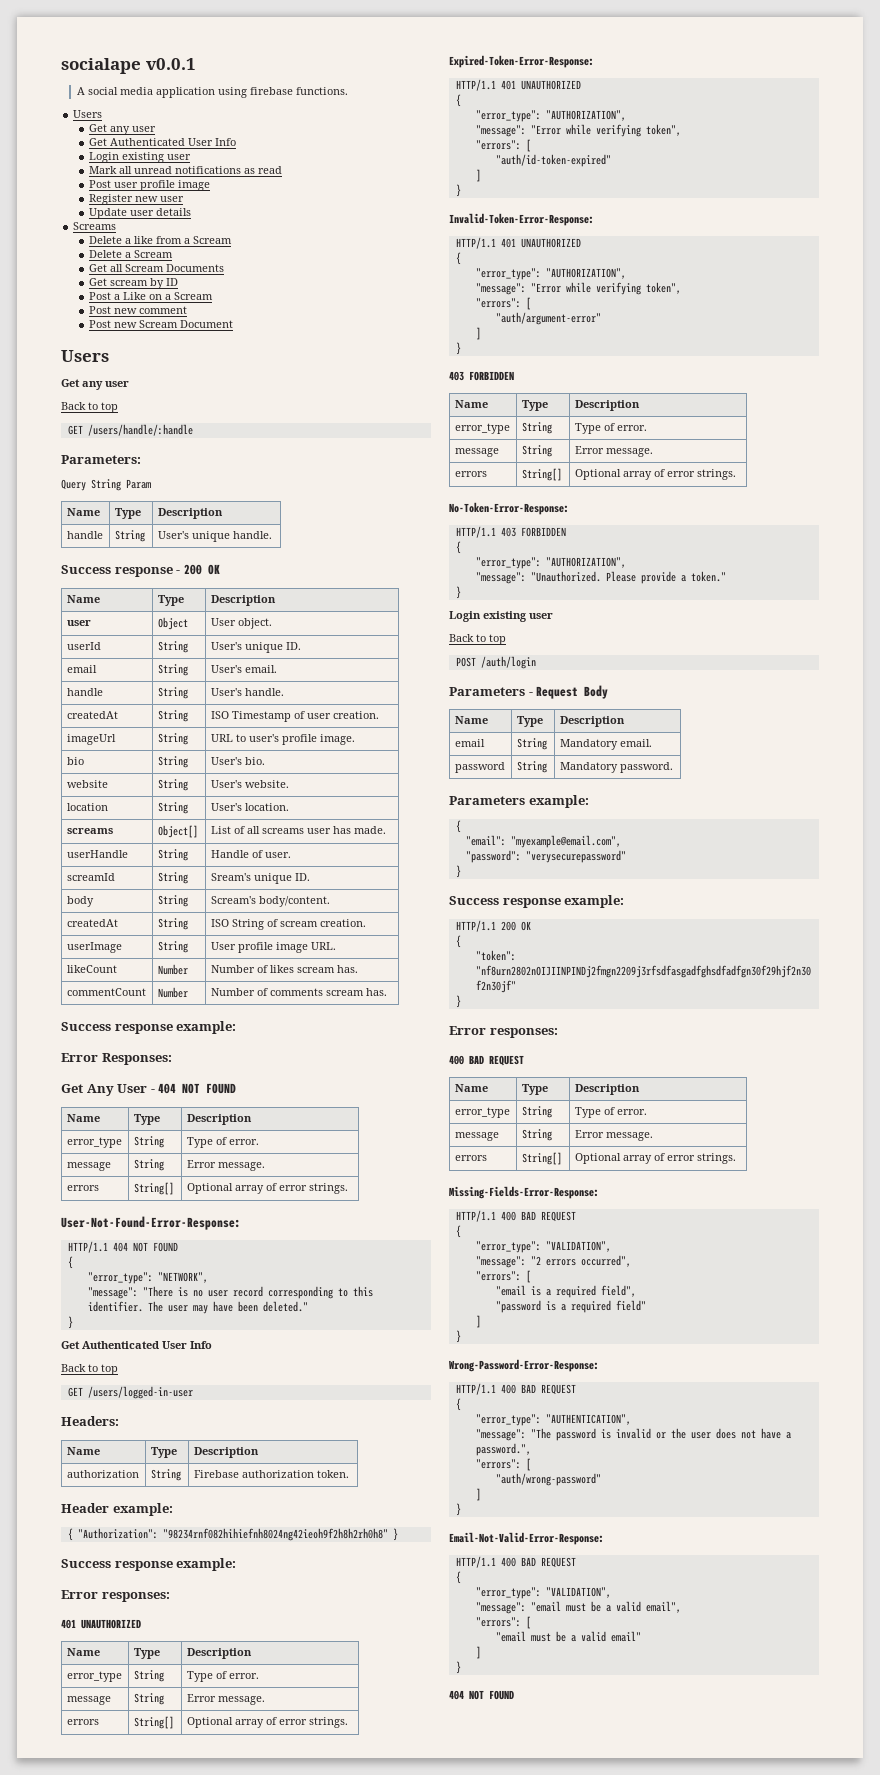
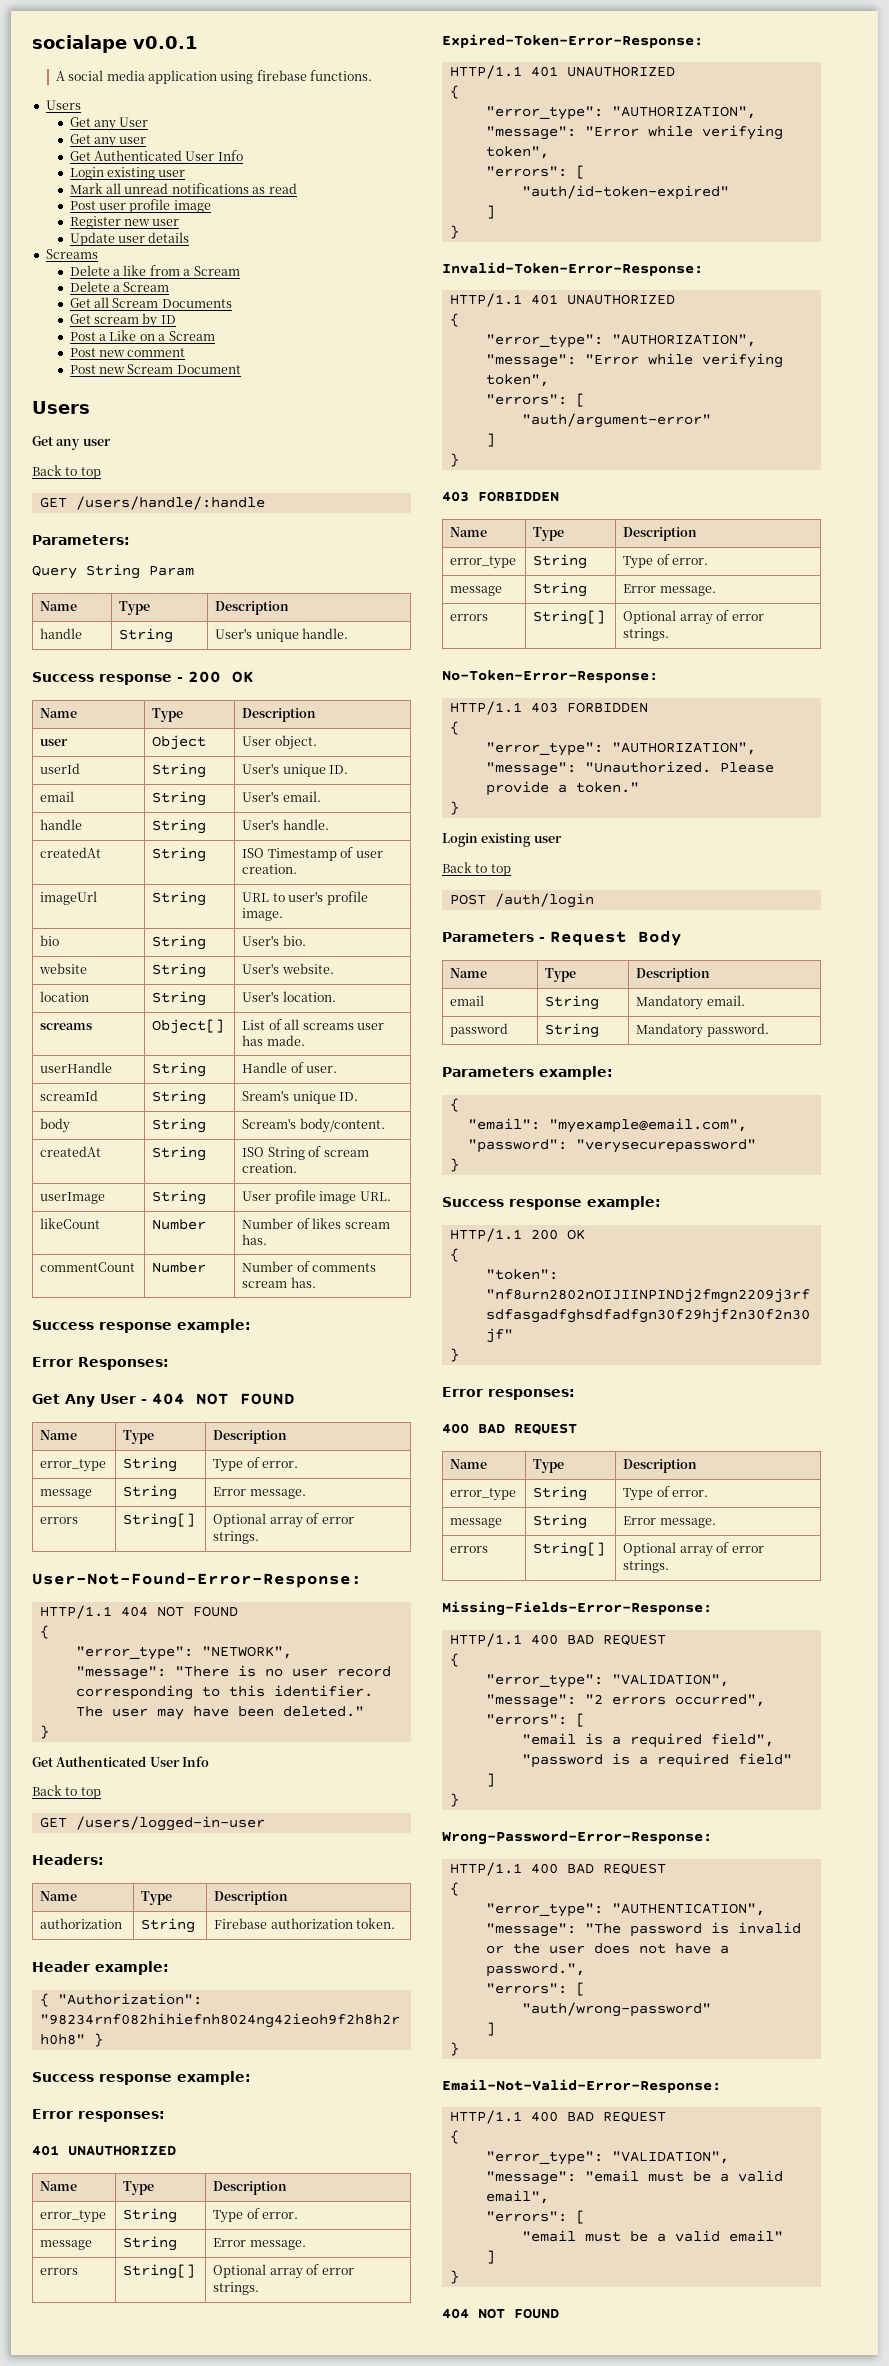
+ Get any User

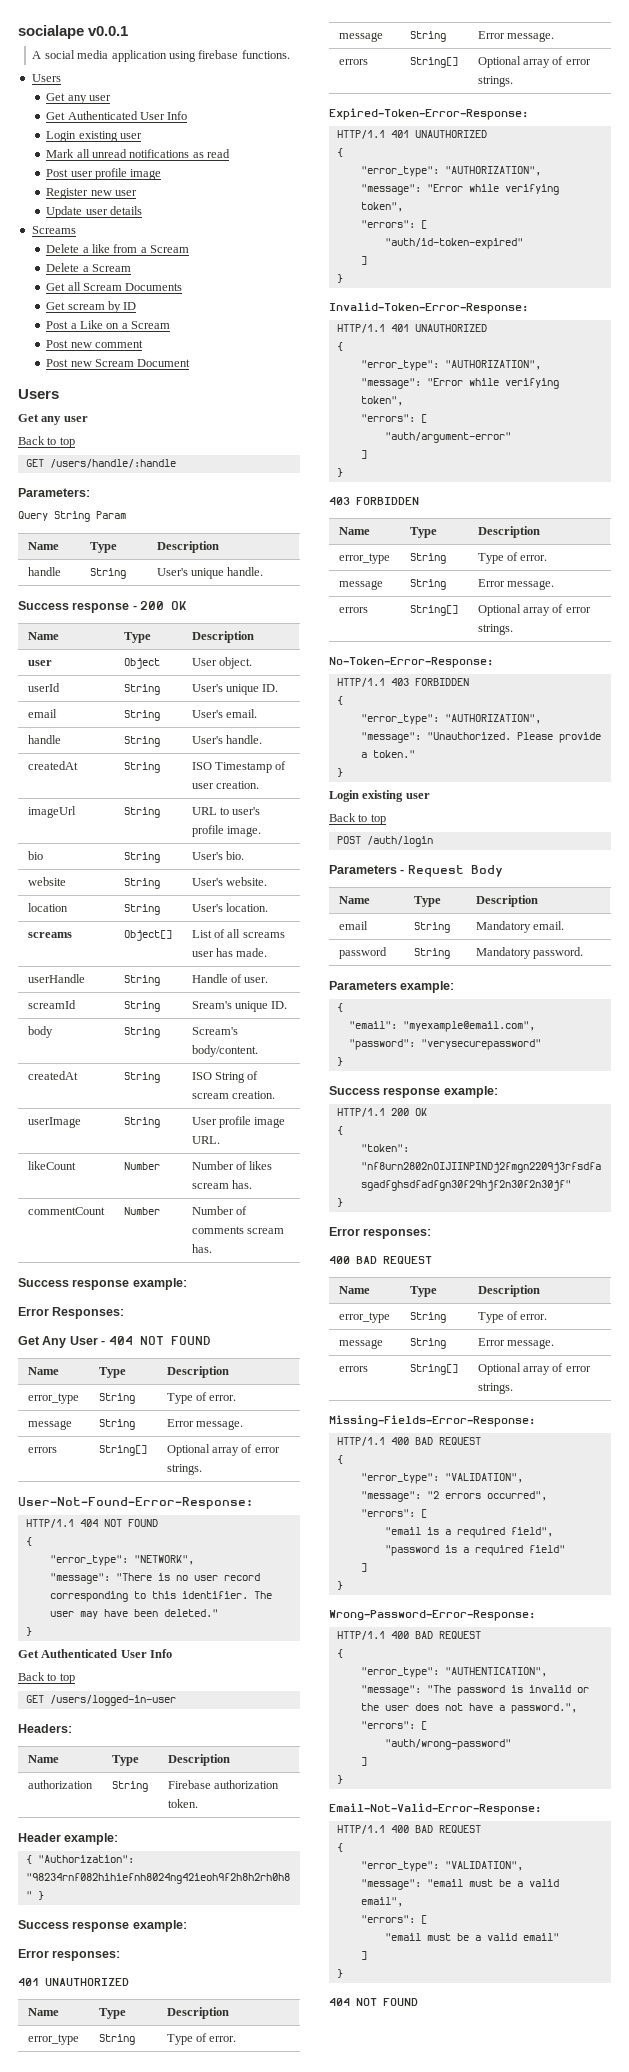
- Get any User

